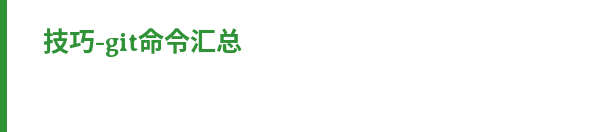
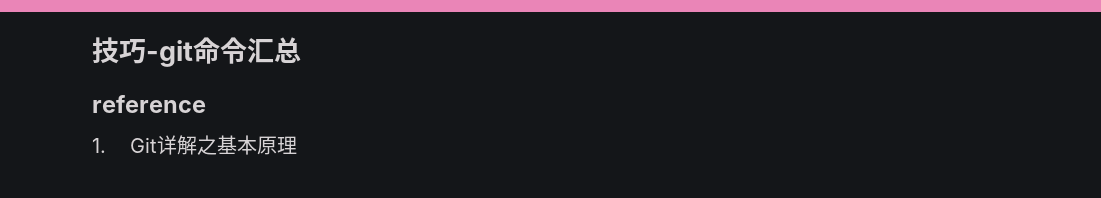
+ reference
+ 1. Git详解之基本原理

